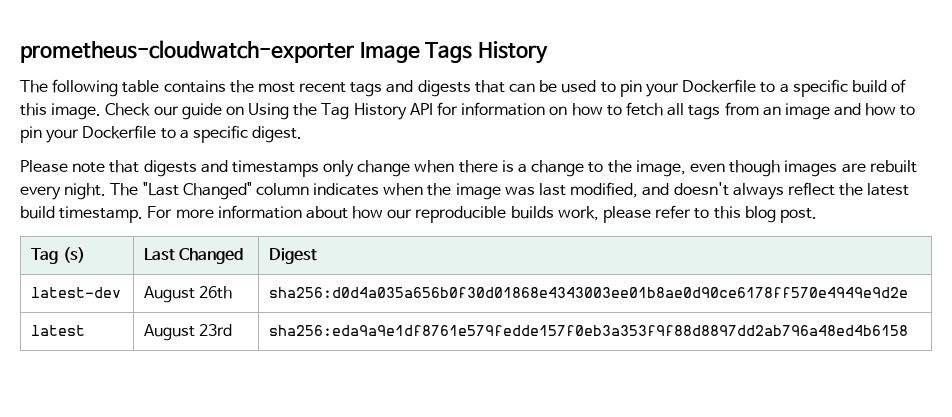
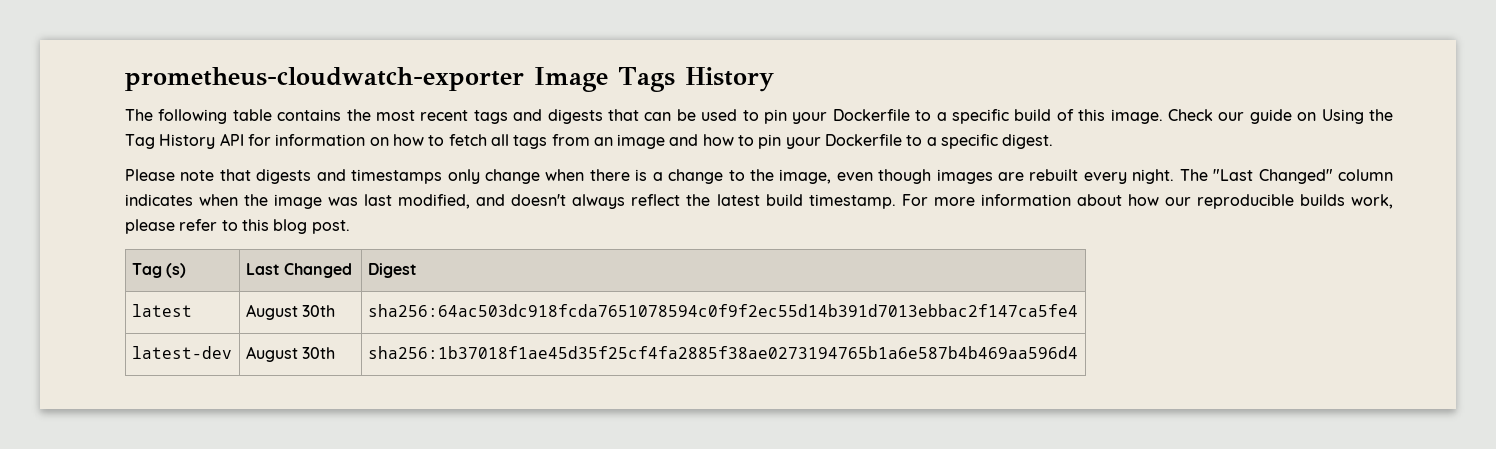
- latest-dev | August 26th | sha256:d0d4a035a656b0f30d01868e4343003ee01b8ae0d90ce6178ff570e4949e9d2e
- latest | August 23rd | sha256:eda9a9e1df8761e579fedde157f0eb3a353f9f88d8897dd2ab796a48ed4b6158
+ latest | August 30th | sha256:64ac503dc918fcda7651078594c0f9f2ec55d14b391d7013ebbac2f147ca5fe4
+ latest-dev | August 30th | sha256:1b37018f1ae45d35f25cf4fa2885f38ae0273194765b1a6e587b4b469aa596d4

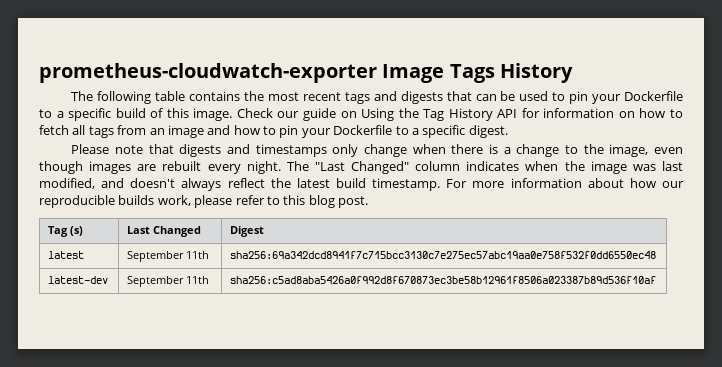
- latest | August 30th | sha256:64ac503dc918fcda7651078594c0f9f2ec55d14b391d7013ebbac2f147ca5fe4
- latest-dev | August 30th | sha256:1b37018f1ae45d35f25cf4fa2885f38ae0273194765b1a6e587b4b469aa596d4
+ latest | September 11th | sha256:69a342dcd8941f7c715bcc3130c7e275ec57abc19aa0e758f532f0dd6550ec48
+ latest-dev | September 11th | sha256:c5ad8aba5426a0f992d8f670873ec3be58b12961f8506a023387b89d536f10af

